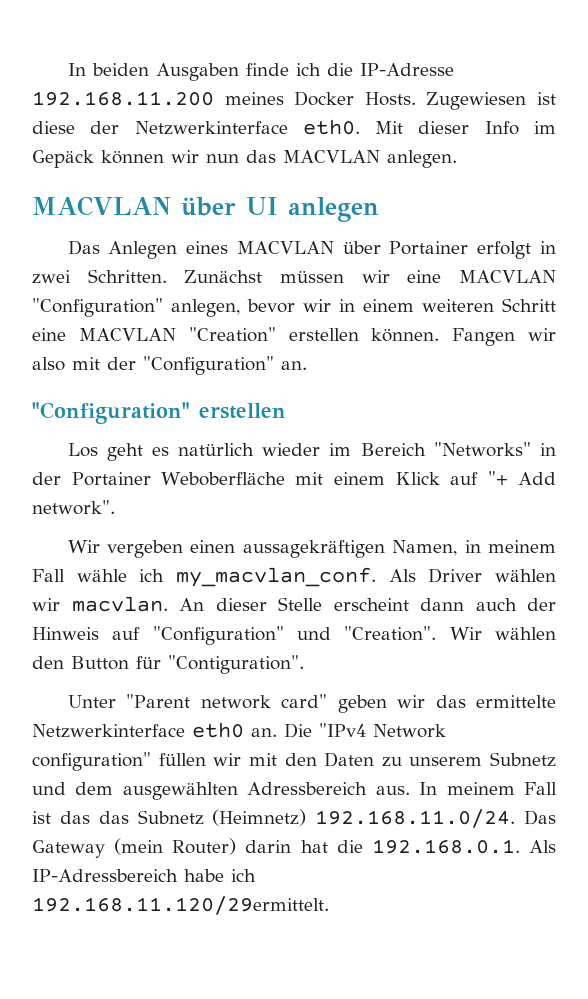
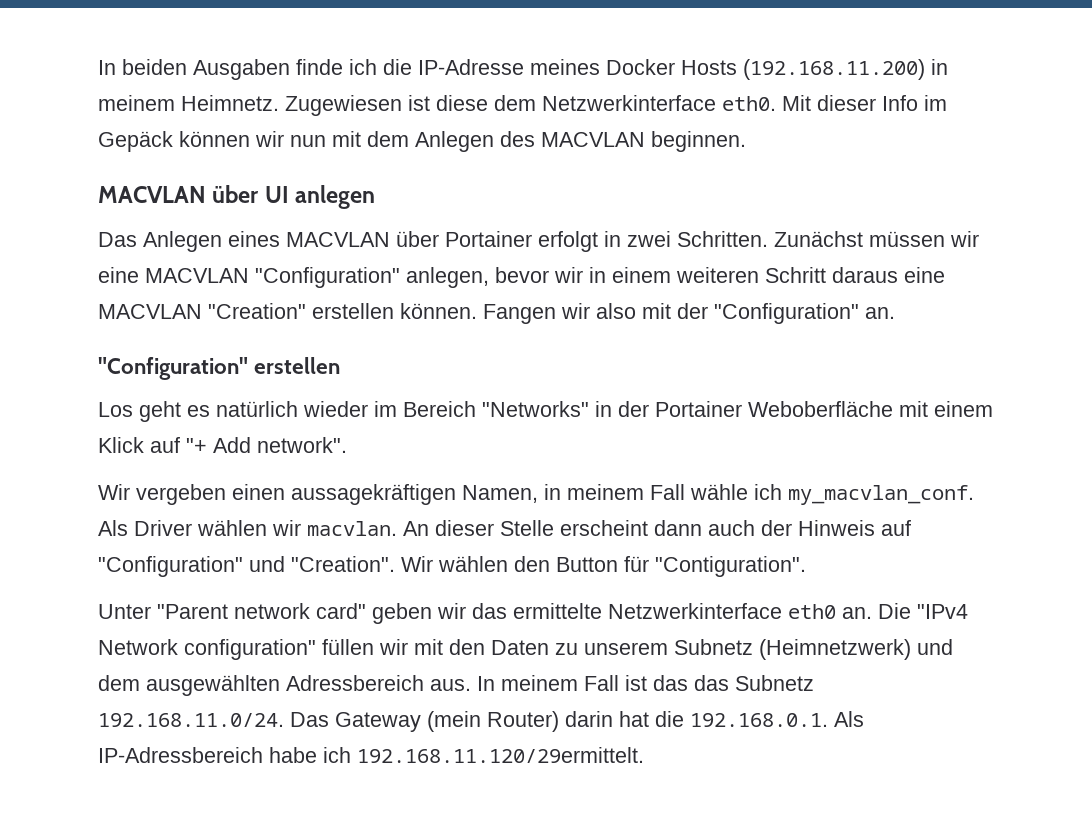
- In beiden Ausgaben finde ich die IP-Adresse 192.168.11.200 meines Docker Hosts.
+ In beiden Ausgaben finde ich die IP-Adresse meines Docker Hosts (192.168.11.200) in meinem Heimnetz.
- Zugewiesen ist diese der Netzwerkinterface eth0.
+ Zugewiesen ist diese dem Netzwerkinterface eth0.
- Mit dieser Info im Gepäck können wir nun das MACVLAN anlegen.
+ Mit dieser Info im Gepäck können wir nun mit dem Anlegen des MACVLAN beginnen.
- Zunächst müssen wir eine MACVLAN "Configuration" anlegen, bevor wir in einem weiteren Schritt eine MACVLAN "Creation" erstellen können.
+ Zunächst müssen wir eine MACVLAN "Configuration" anlegen, bevor wir in einem weiteren Schritt daraus eine MACVLAN "Creation" erstellen können.
- Die "IPv4 Network configuration" füllen wir mit den Daten zu unserem Subnetz und dem ausgewählten Adressbereich aus.
+ Die "IPv4 Network configuration" füllen wir mit den Daten zu unserem Subnetz (Heimnetzwerk) und dem ausgewählten Adressbereich aus.
- In meinem Fall ist das das Subnetz (Heimnetz) 192.168.11.0/24. Das Gateway (mein Router) darin hat die 192.168.0.1. Als IP-Adressbereich habe ich 192.168.11.120/29ermittelt.
+ In meinem Fall ist das das Subnetz 192.168.11.0/24. Das Gateway (mein Router) darin hat die 192.168.0.1. Als IP-Adressbereich habe ich 192.168.11.120/29ermittelt.

